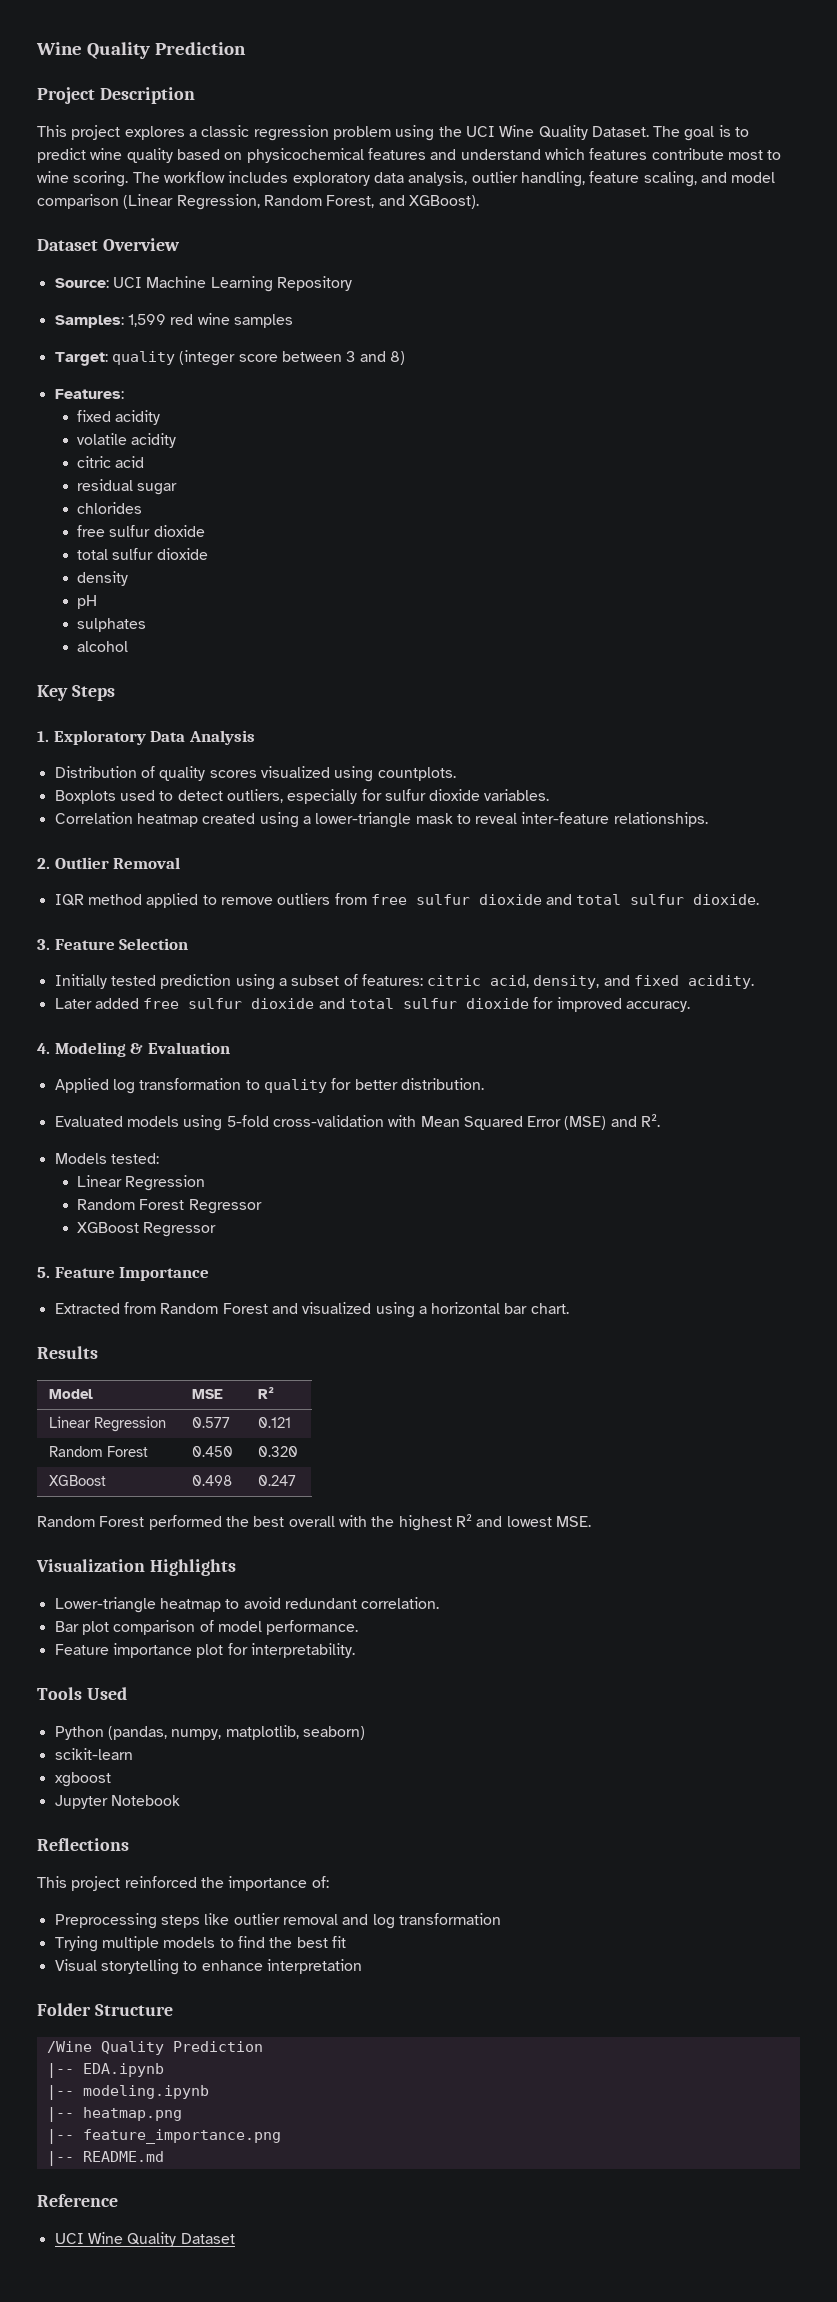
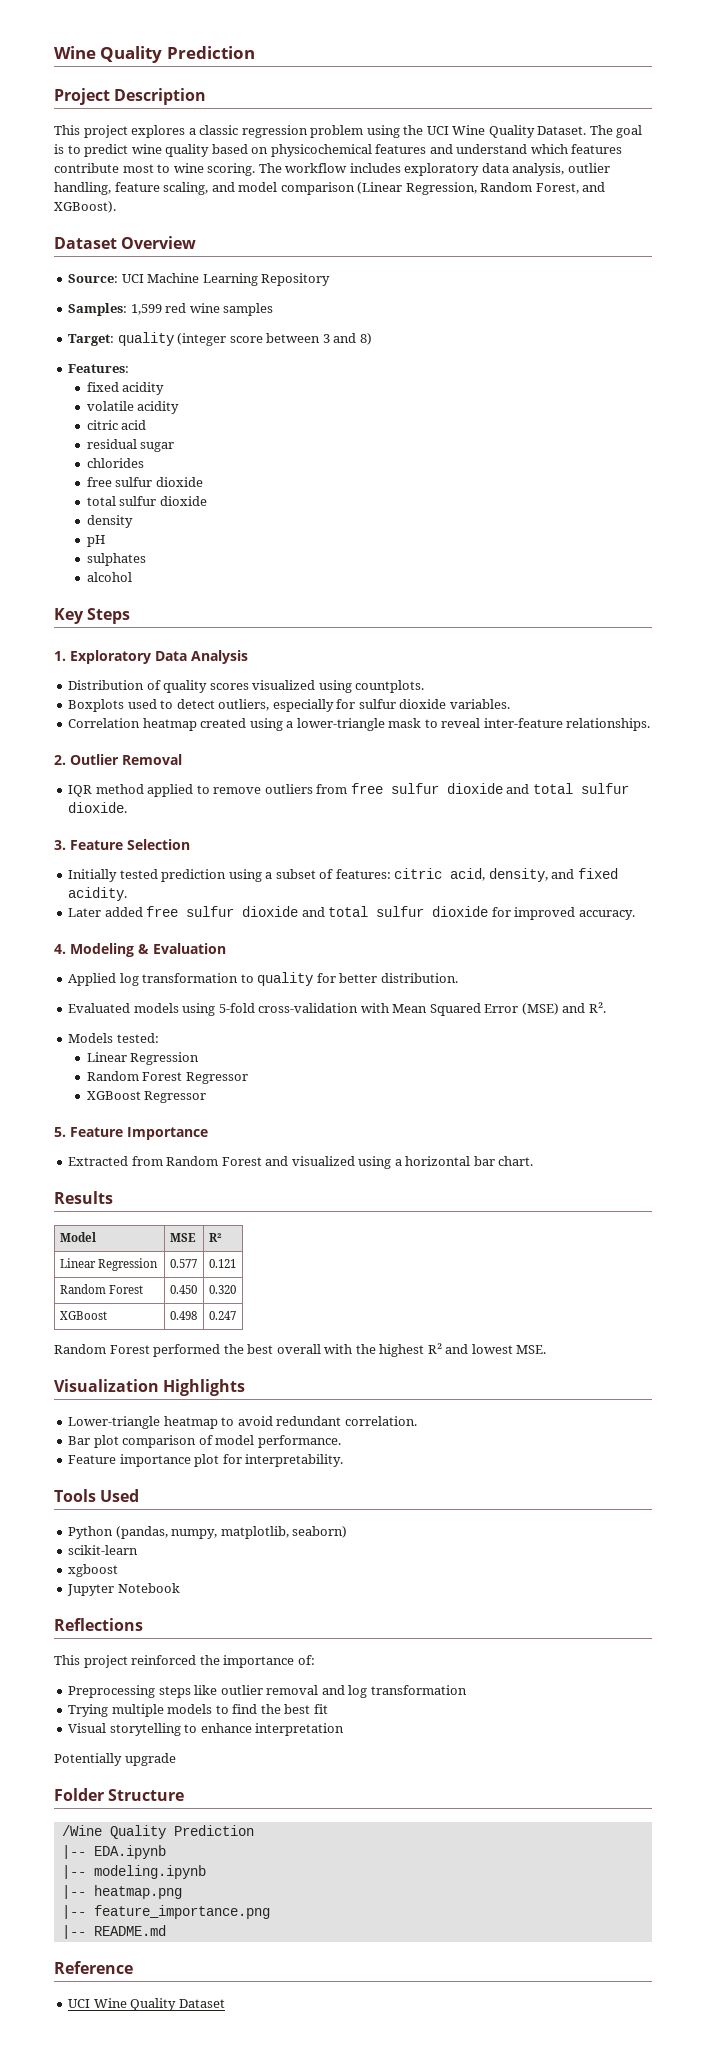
+ Potentially upgrade

